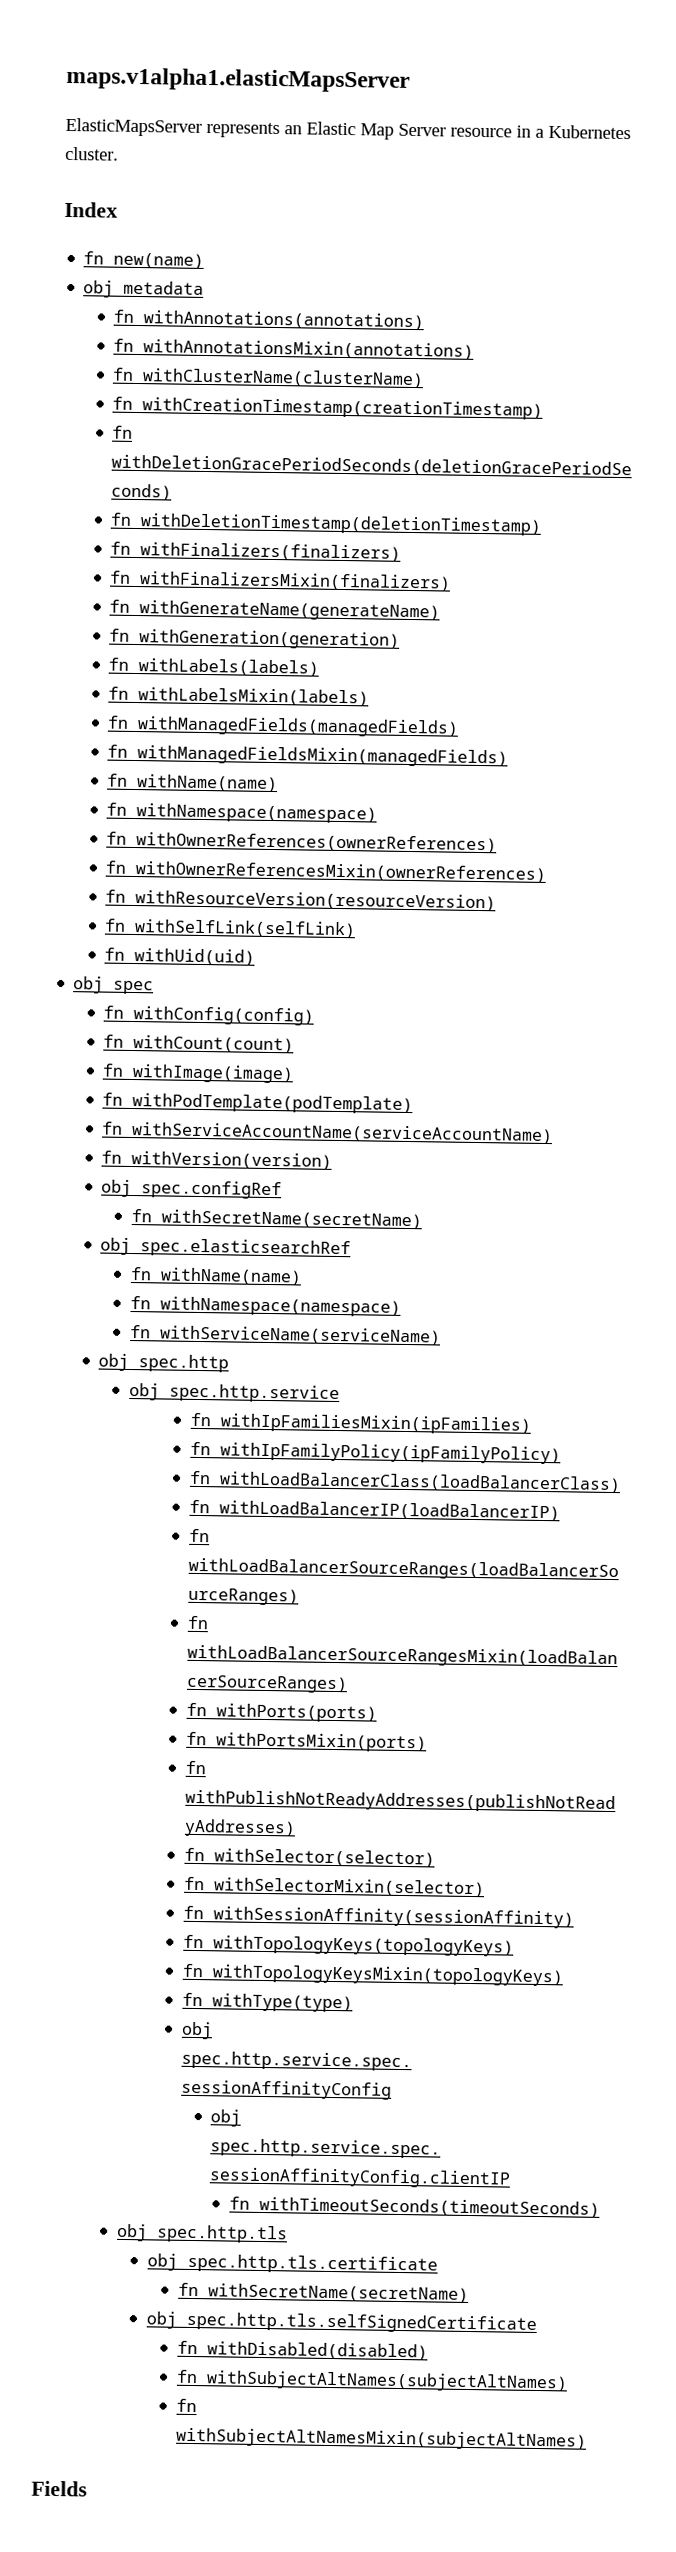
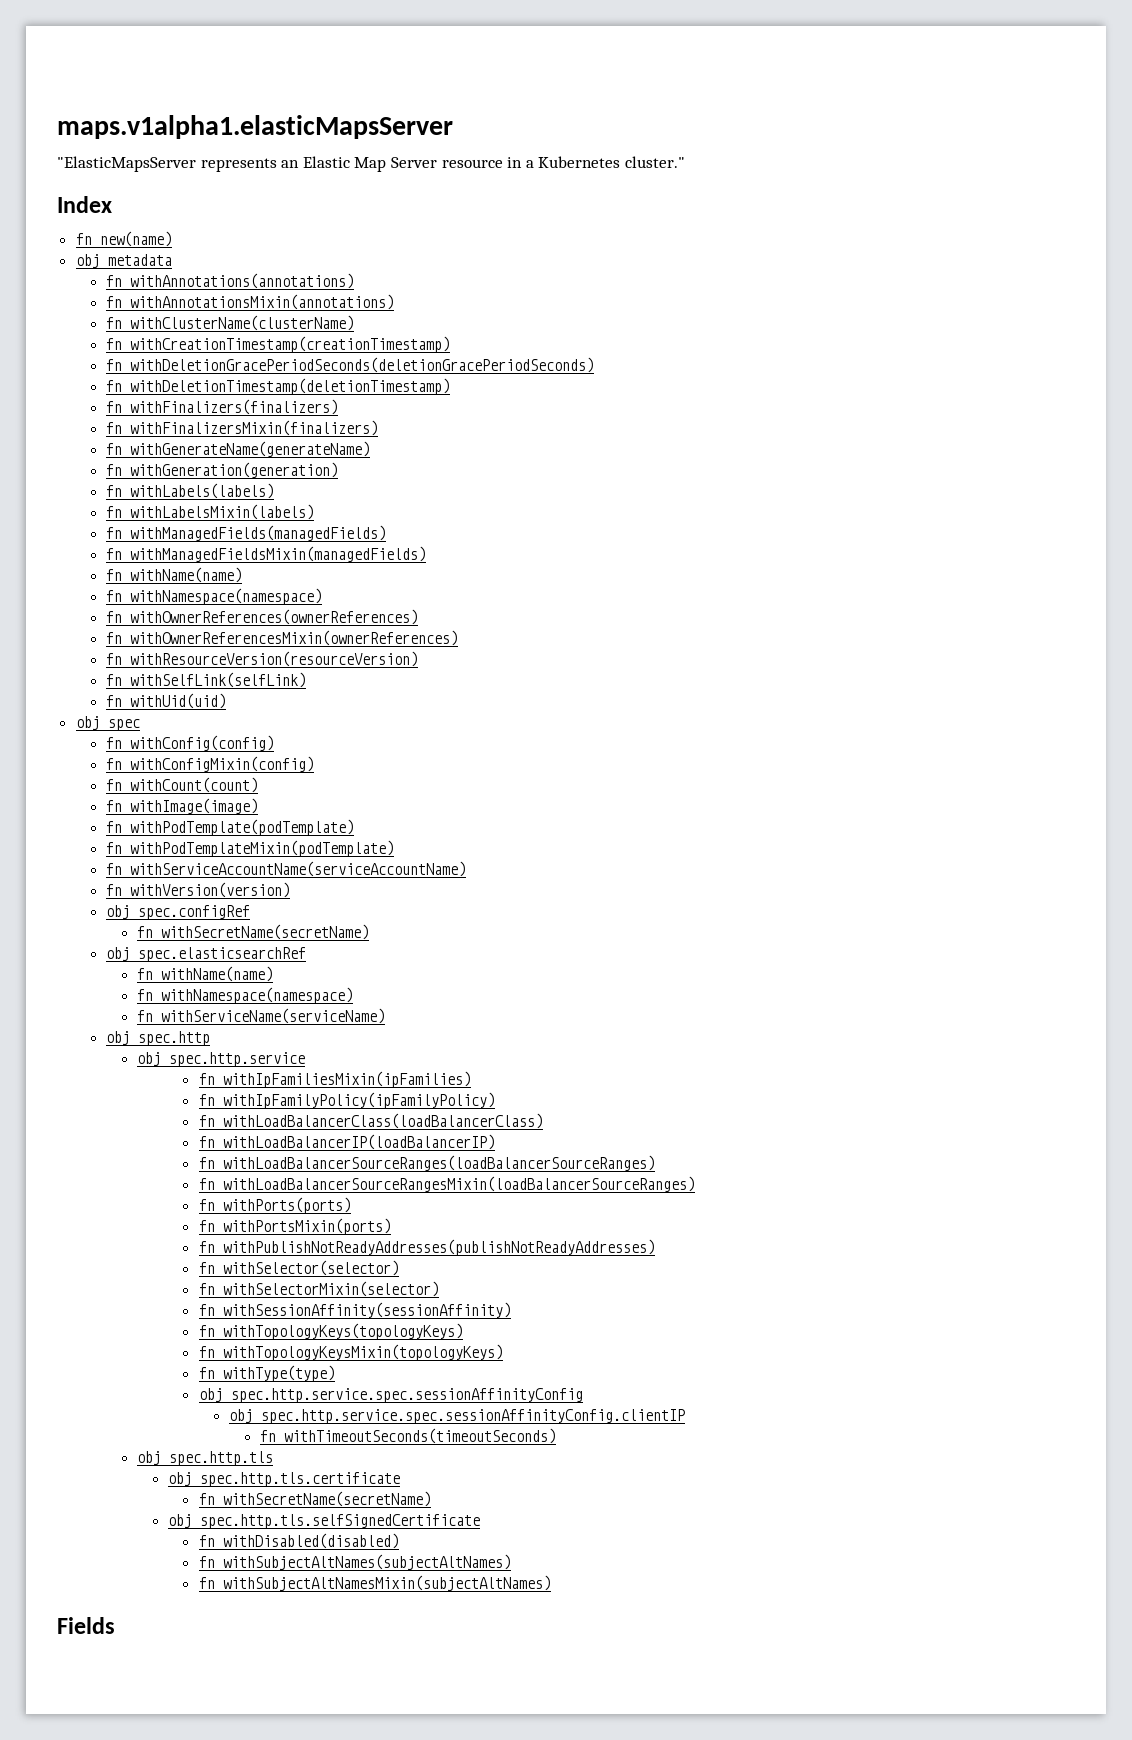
- ElasticMapsServer represents an Elastic Map Server resource in a Kubernetes cluster.
+ "ElasticMapsServer represents an Elastic Map Server resource in a Kubernetes cluster."
+ fn withConfigMixin(config)
+ fn withPodTemplateMixin(podTemplate)

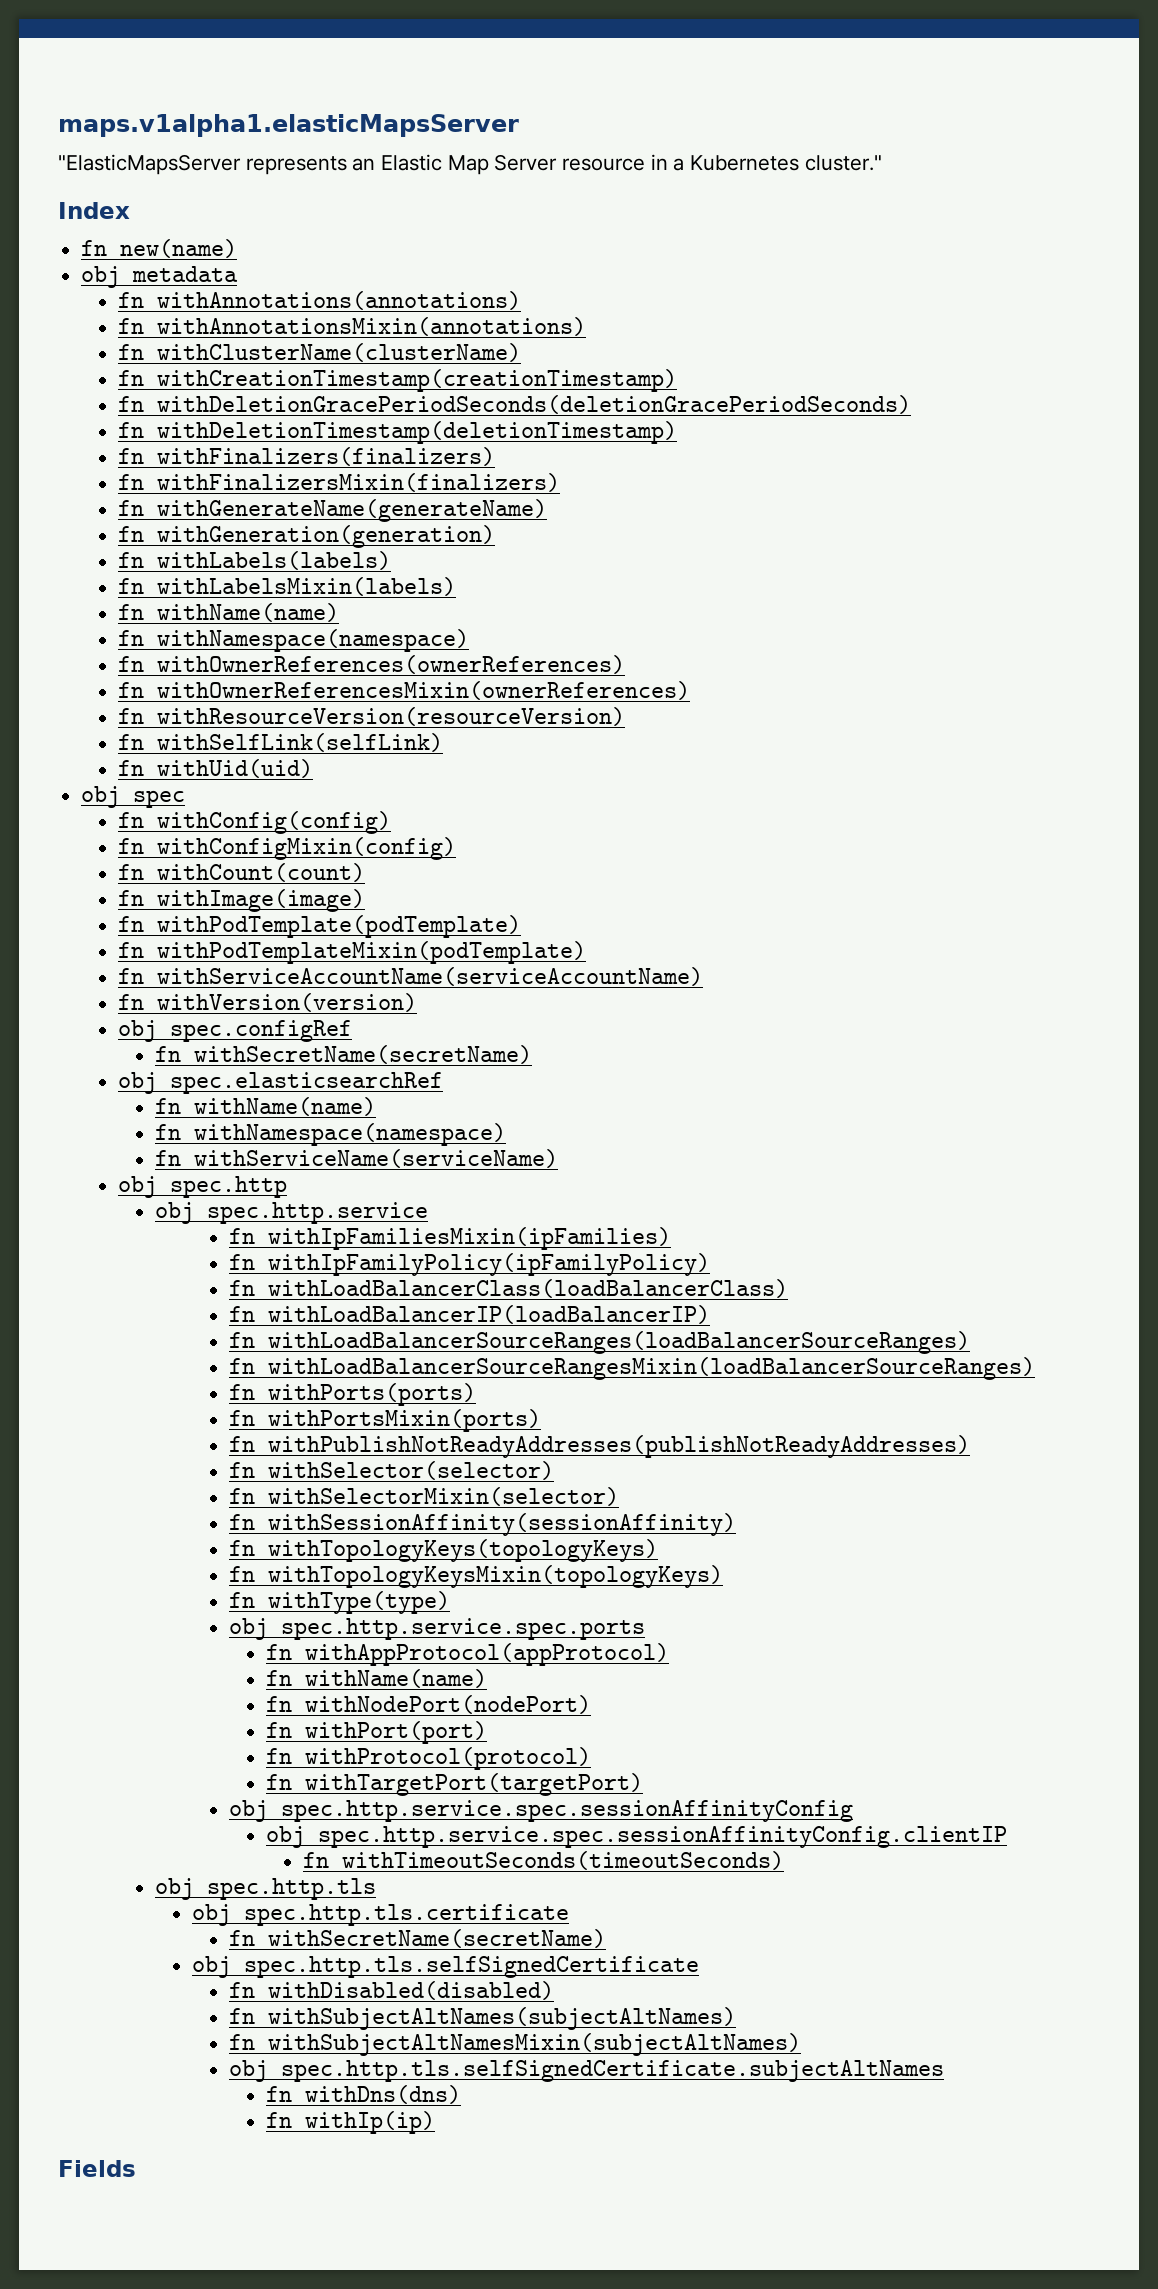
- fn withManagedFields(managedFields)
- fn withManagedFieldsMixin(managedFields)
+ obj spec.http.service.spec.ports
+ fn withAppProtocol(appProtocol)
+ fn withName(name)
+ fn withNodePort(nodePort)
+ fn withPort(port)
+ fn withProtocol(protocol)
+ fn withTargetPort(targetPort)
+ obj spec.http.tls.selfSignedCertificate.subjectAltNames
+ fn withDns(dns)
+ fn withIp(ip)

